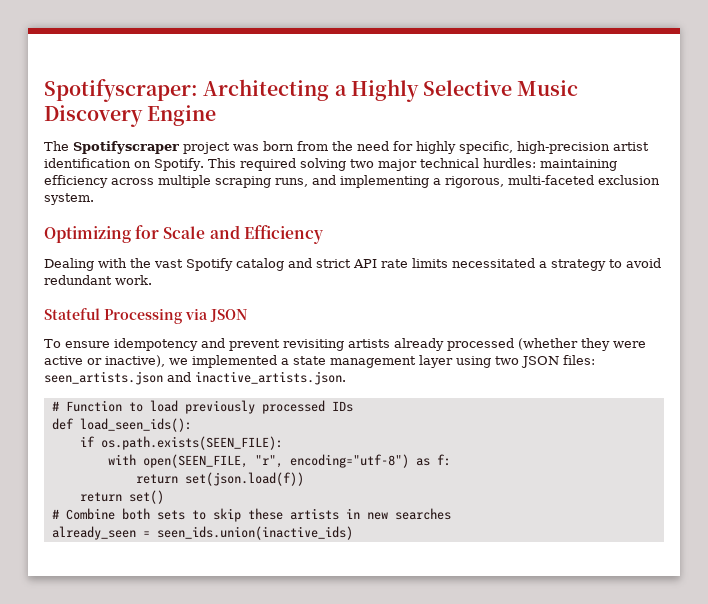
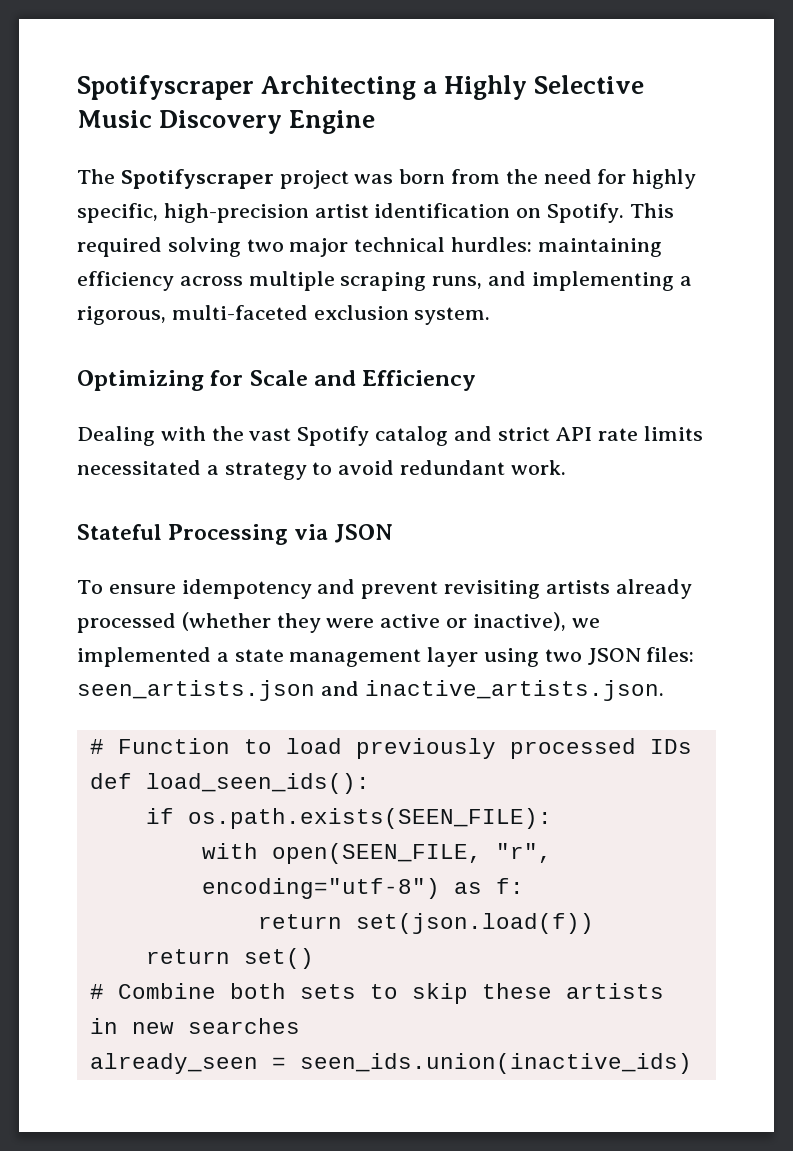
- Spotifyscraper: Architecting a Highly Selective Music Discovery Engine
+ Spotifyscraper Architecting a Highly Selective Music Discovery Engine

